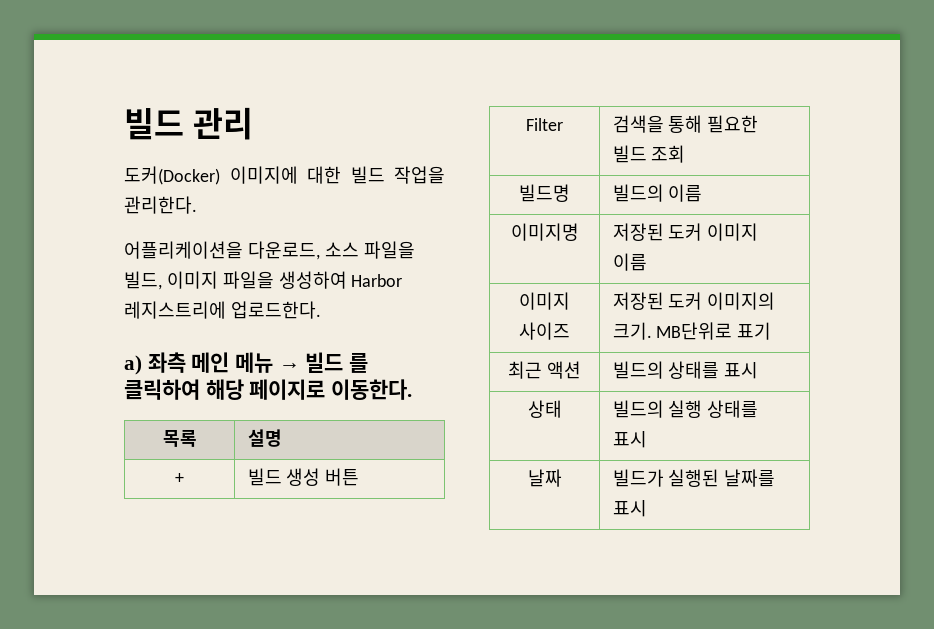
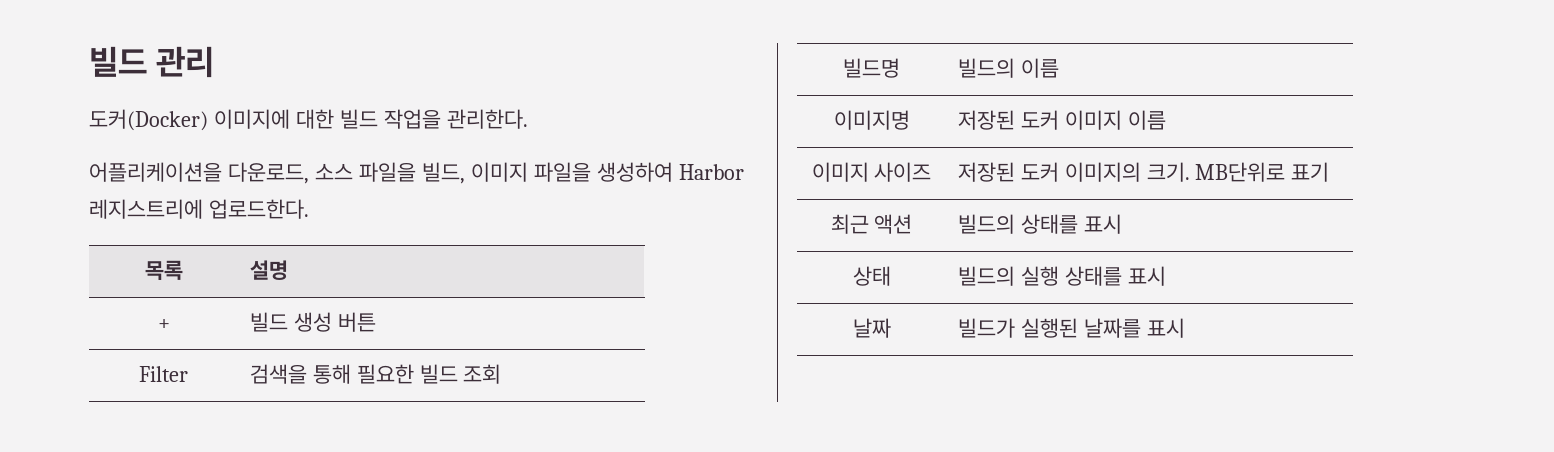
- a) 좌측 메인 메뉴 → 빌드 를 클릭하여 해당 페이지로 이동한다.

